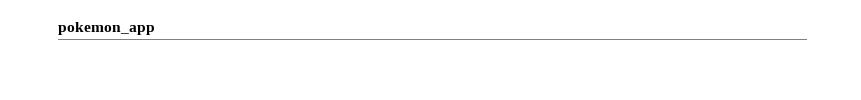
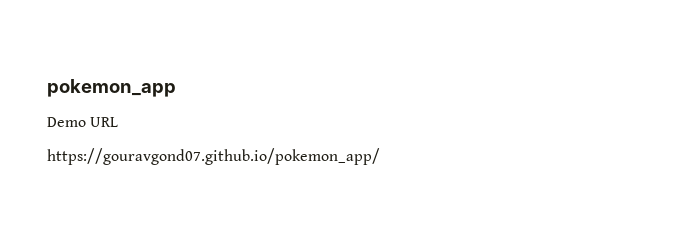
+ Demo URL
+ https://gouravgond07.github.io/pokemon_app/

